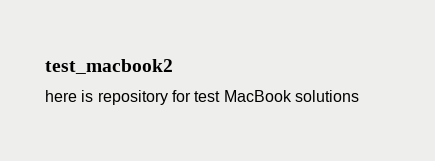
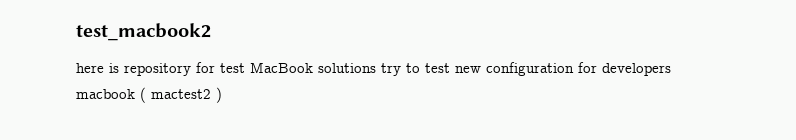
- here is repository for test MacBook solutions
+ here is repository for test MacBook solutions try to test new configuration for developers macbook ( mactest2 )

